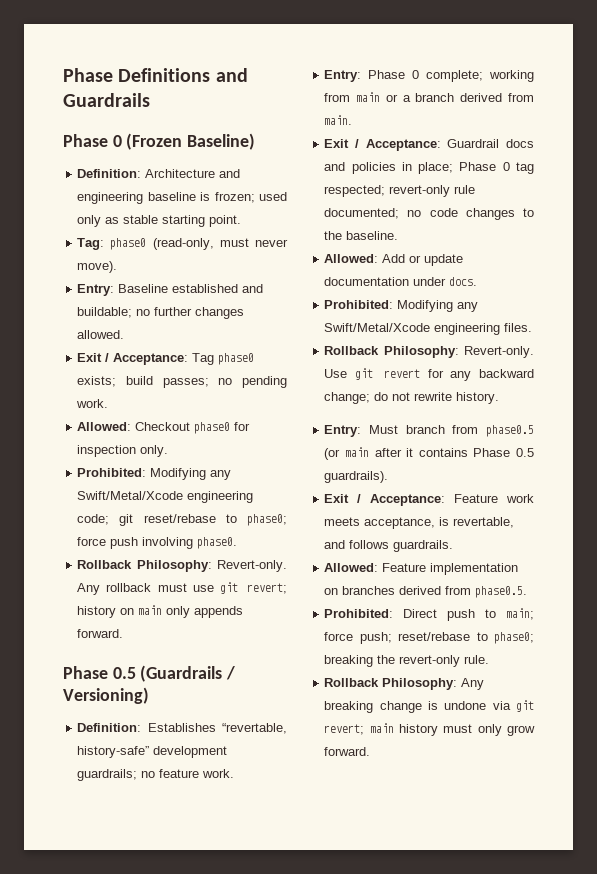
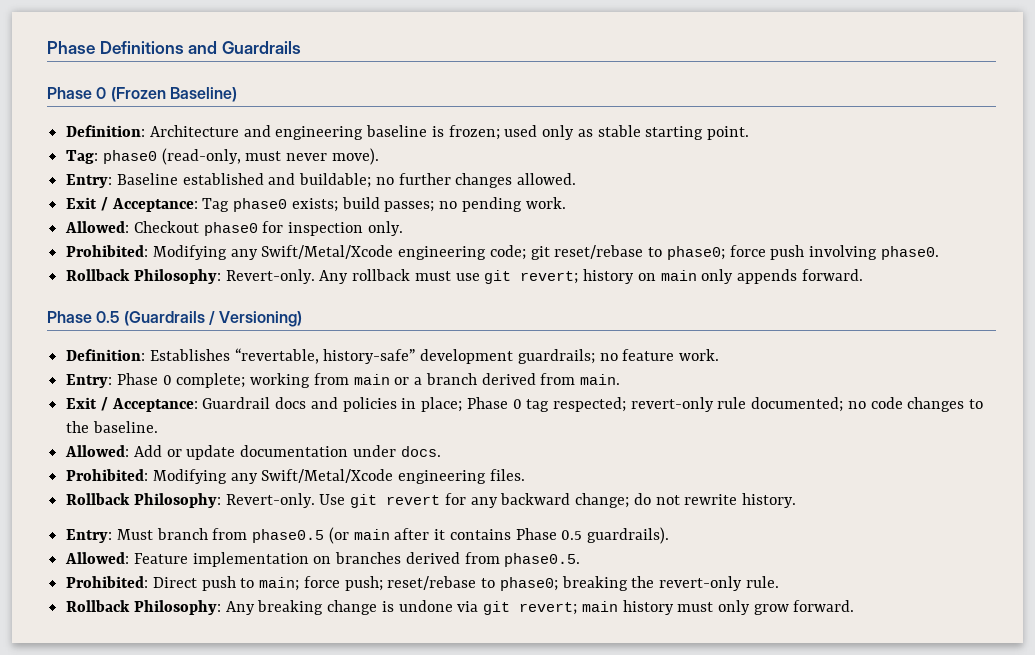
- Exit / Acceptance: Feature work meets acceptance, is revertable, and follows guardrails.

